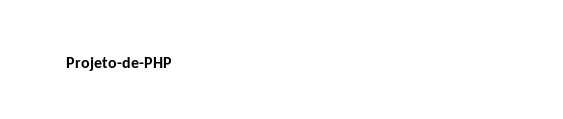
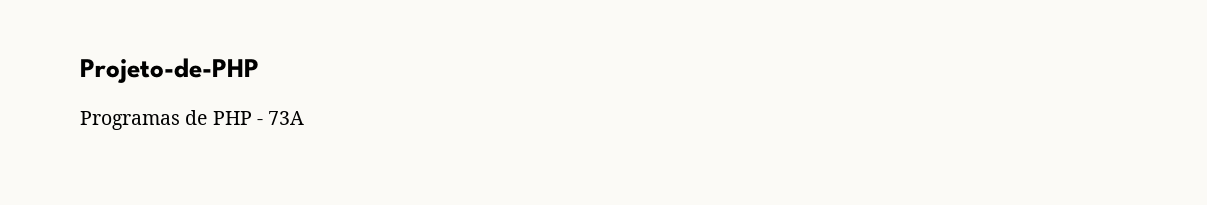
+ Programas de PHP - 73A

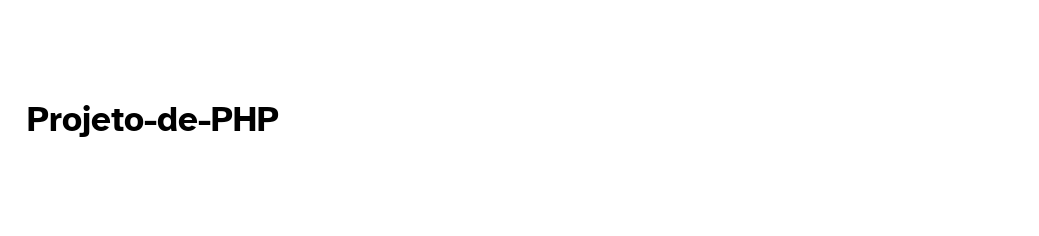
- Programas de PHP - 73A

